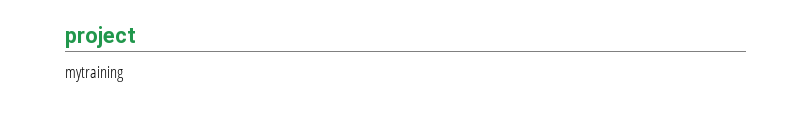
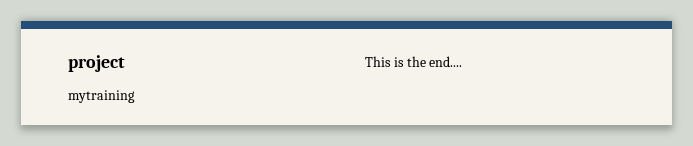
+ This is the end....

